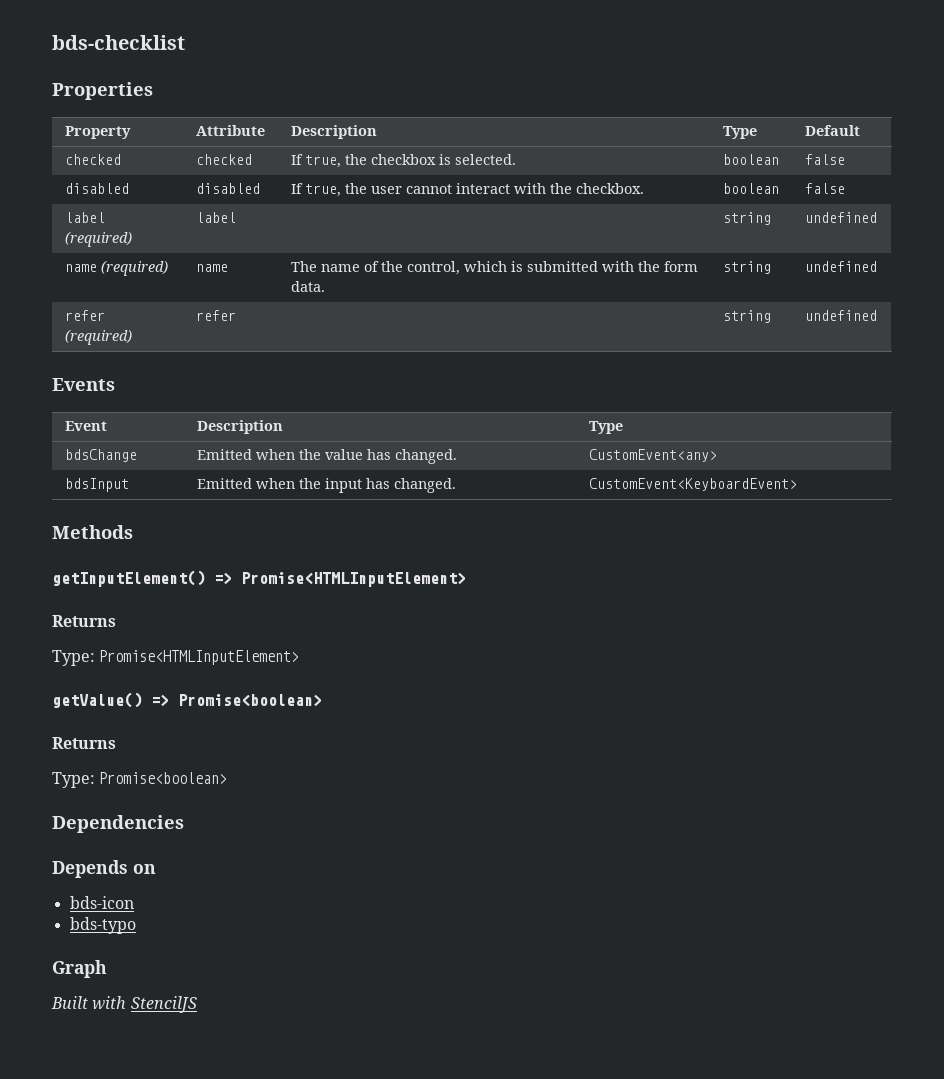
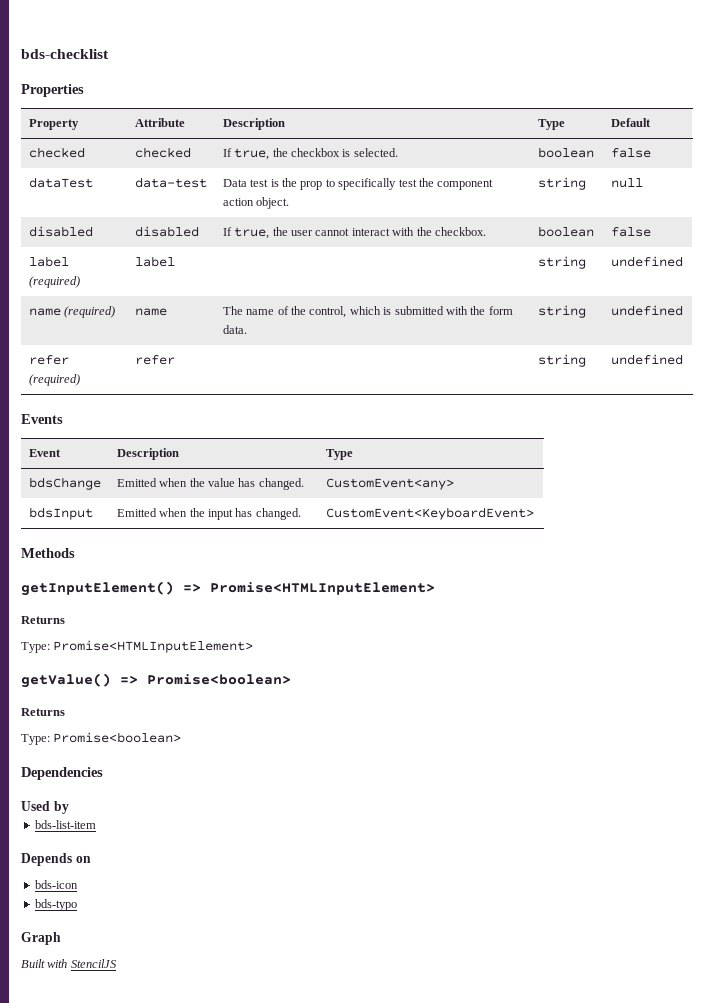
+ dataTest | data-test | Data test is the prop to specifically test the component action object. | string | null
+ Used by
+ bds-list-item

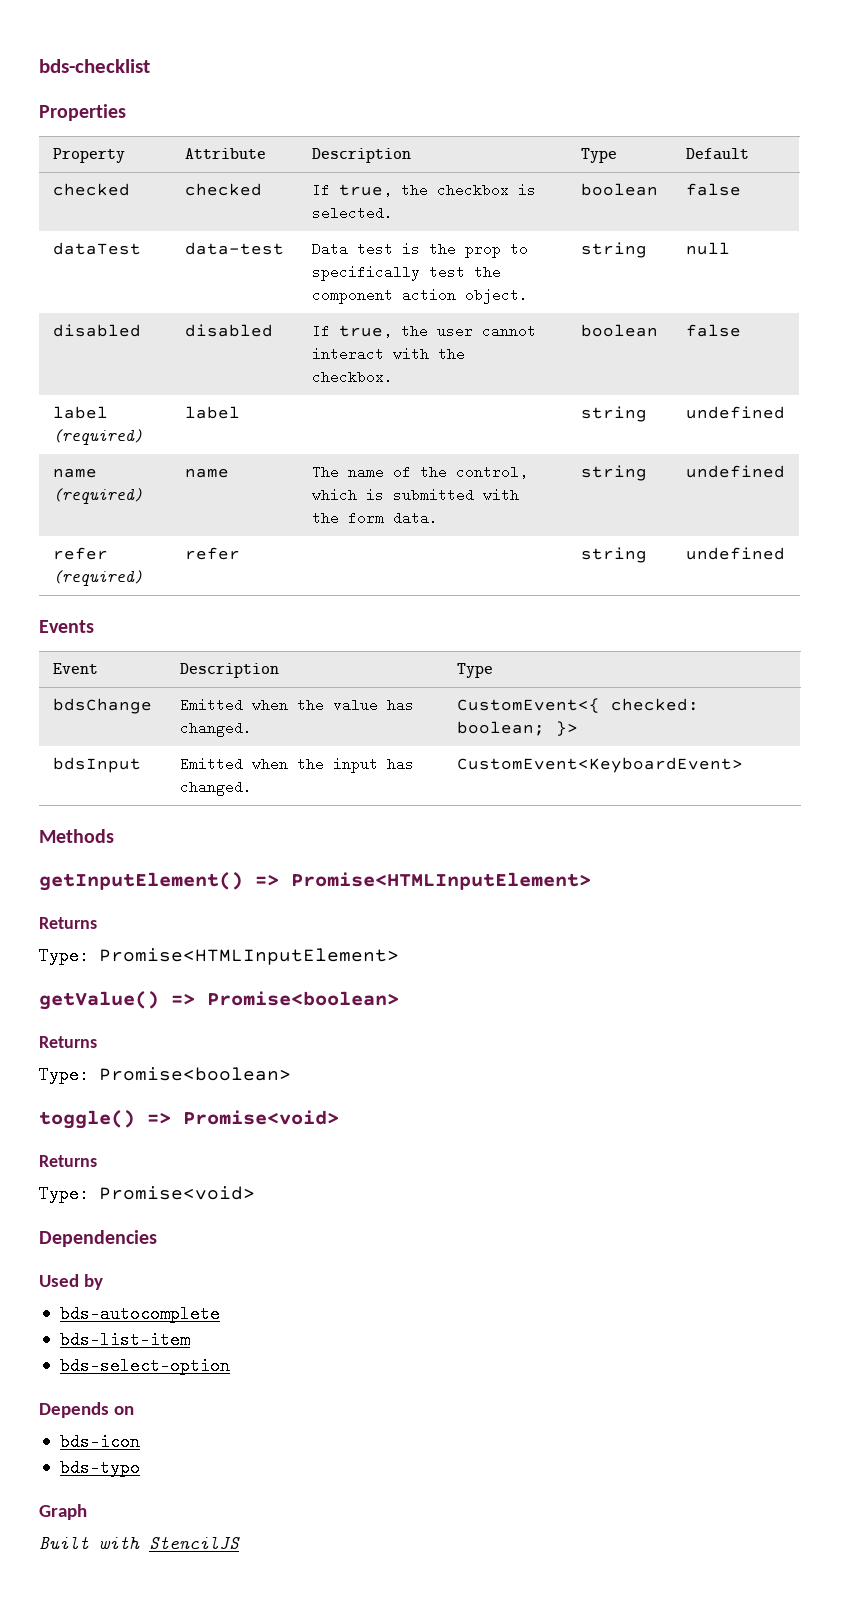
- bdsChange | Emitted when the value has changed. | CustomEvent<any>
+ bdsChange | Emitted when the value has changed. | CustomEvent<{ checked: boolean; }>
+ toggle() => Promise<void>
+ Returns
+ Type: Promise<void>
+ bds-autocomplete
+ bds-select-option

